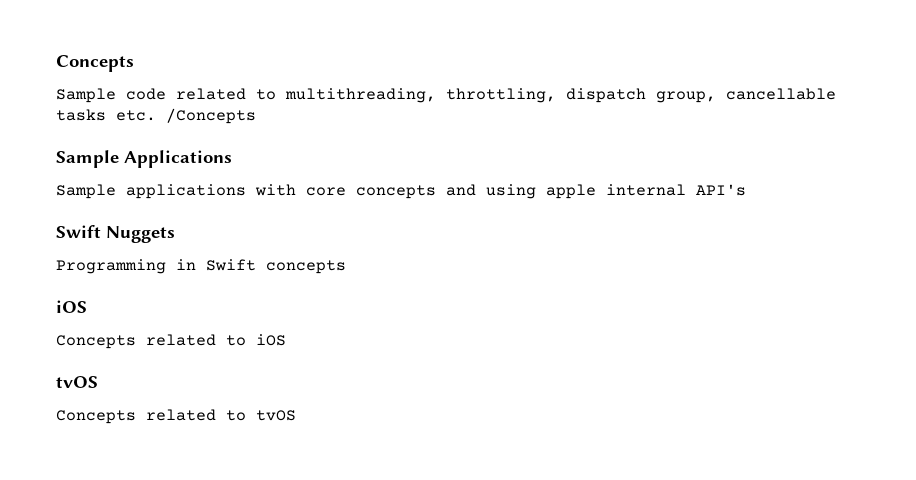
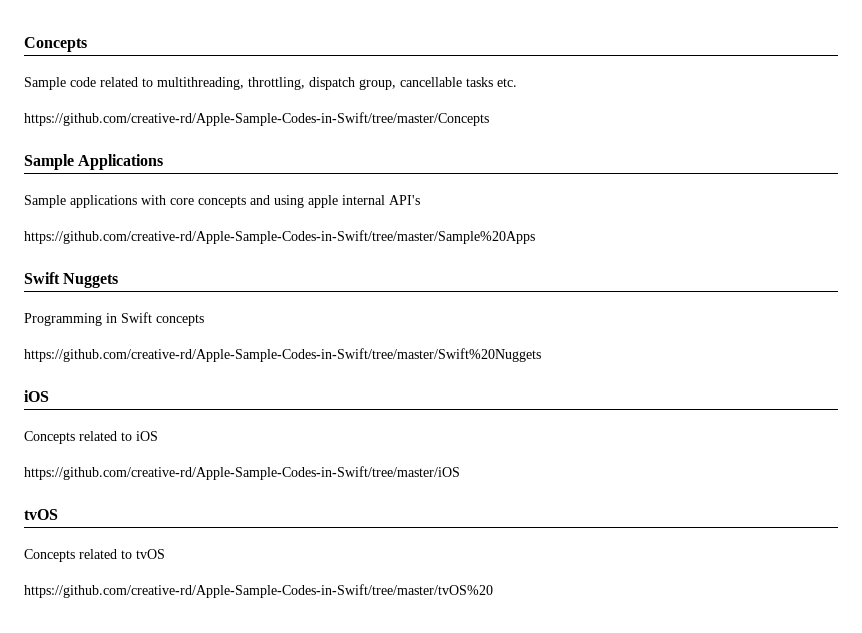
- Sample code related to multithreading, throttling, dispatch group, cancellable tasks etc. /Concepts
+ Sample code related to multithreading, throttling, dispatch group, cancellable tasks etc.
+ https://github.com/creative-rd/Apple-Sample-Codes-in-Swift/tree/master/Concepts
+ https://github.com/creative-rd/Apple-Sample-Codes-in-Swift/tree/master/Sample%20Apps
+ https://github.com/creative-rd/Apple-Sample-Codes-in-Swift/tree/master/Swift%20Nuggets
+ https://github.com/creative-rd/Apple-Sample-Codes-in-Swift/tree/master/iOS
+ https://github.com/creative-rd/Apple-Sample-Codes-in-Swift/tree/master/tvOS%20

